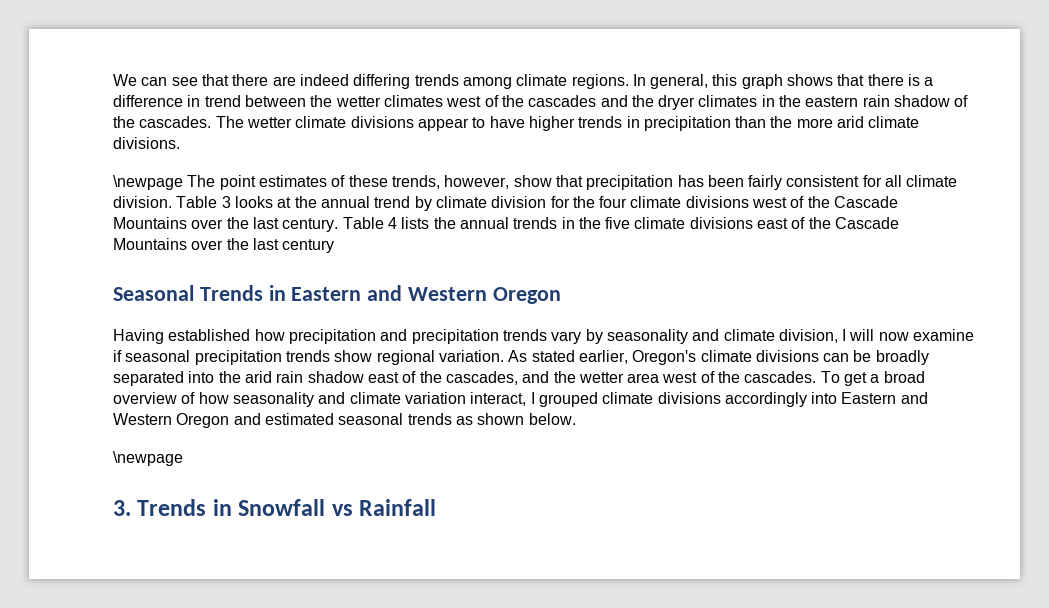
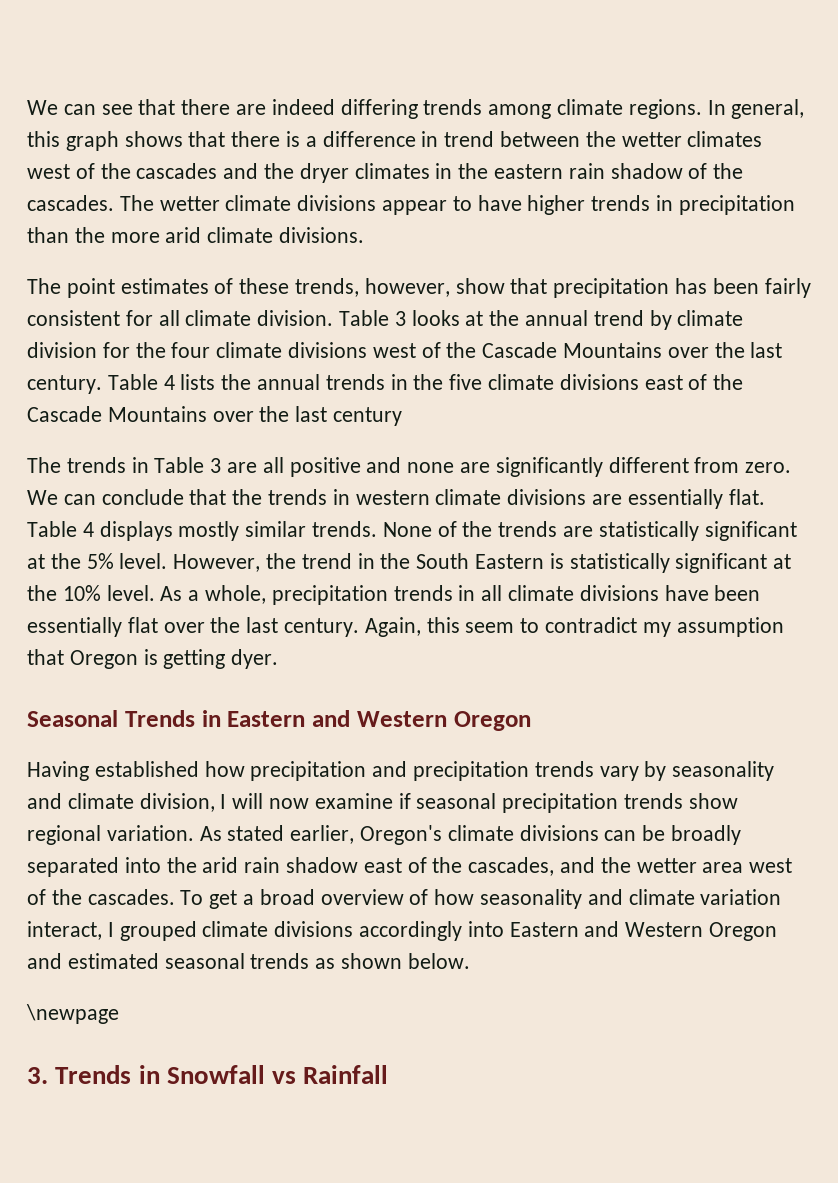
- \newpage The point estimates of these trends, however, show that precipitation has been fairly consistent for all climate division.
+ The point estimates of these trends, however, show that precipitation has been fairly consistent for all climate division.
+ The trends in Table 3 are all positive and none are significantly different from zero. We can conclude that the trends in western climate divisions are essentially flat. Table 4 displays mostly similar trends. None of the trends are statistically significant at the 5% level. However, the trend in the South Eastern is statistically significant at the 10% level. As a whole, precipitation trends in all climate divisions have been essentially flat over the last century. Again, this seem to contradict my assumption that Oregon is getting dyer.

